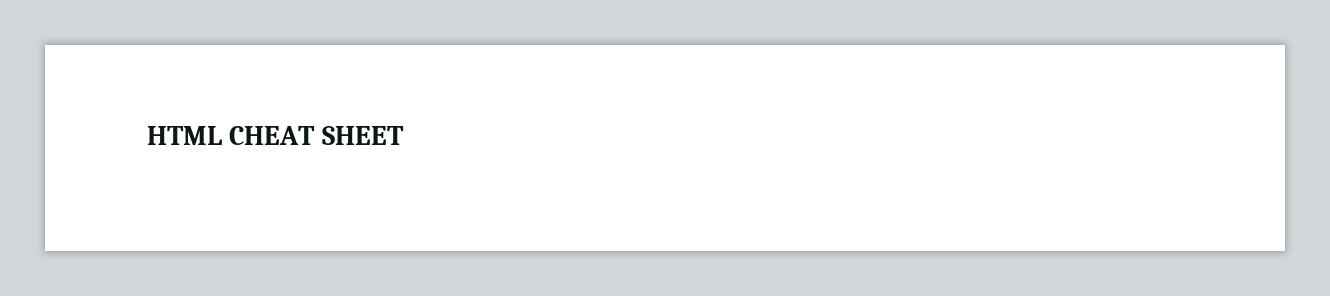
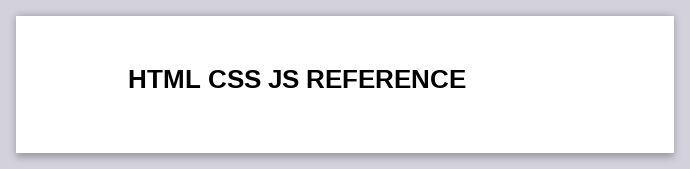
- HTML CHEAT SHEET
+ HTML CSS JS REFERENCE

